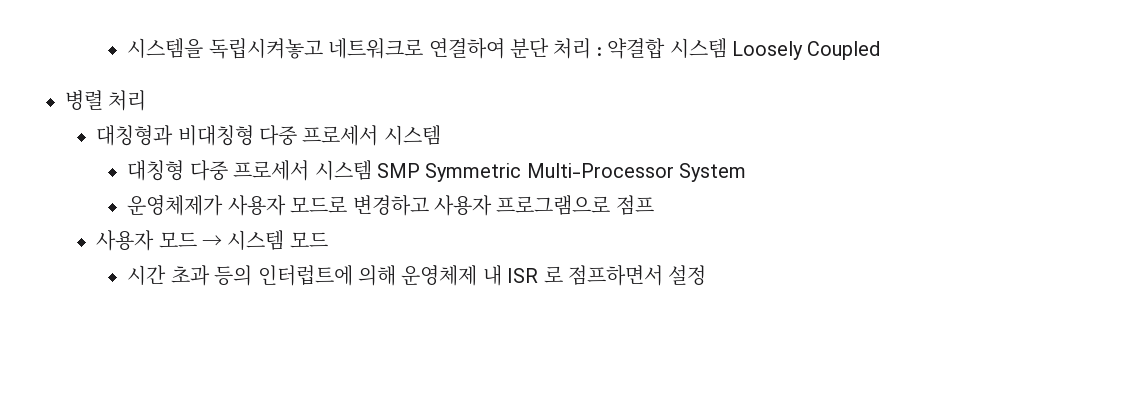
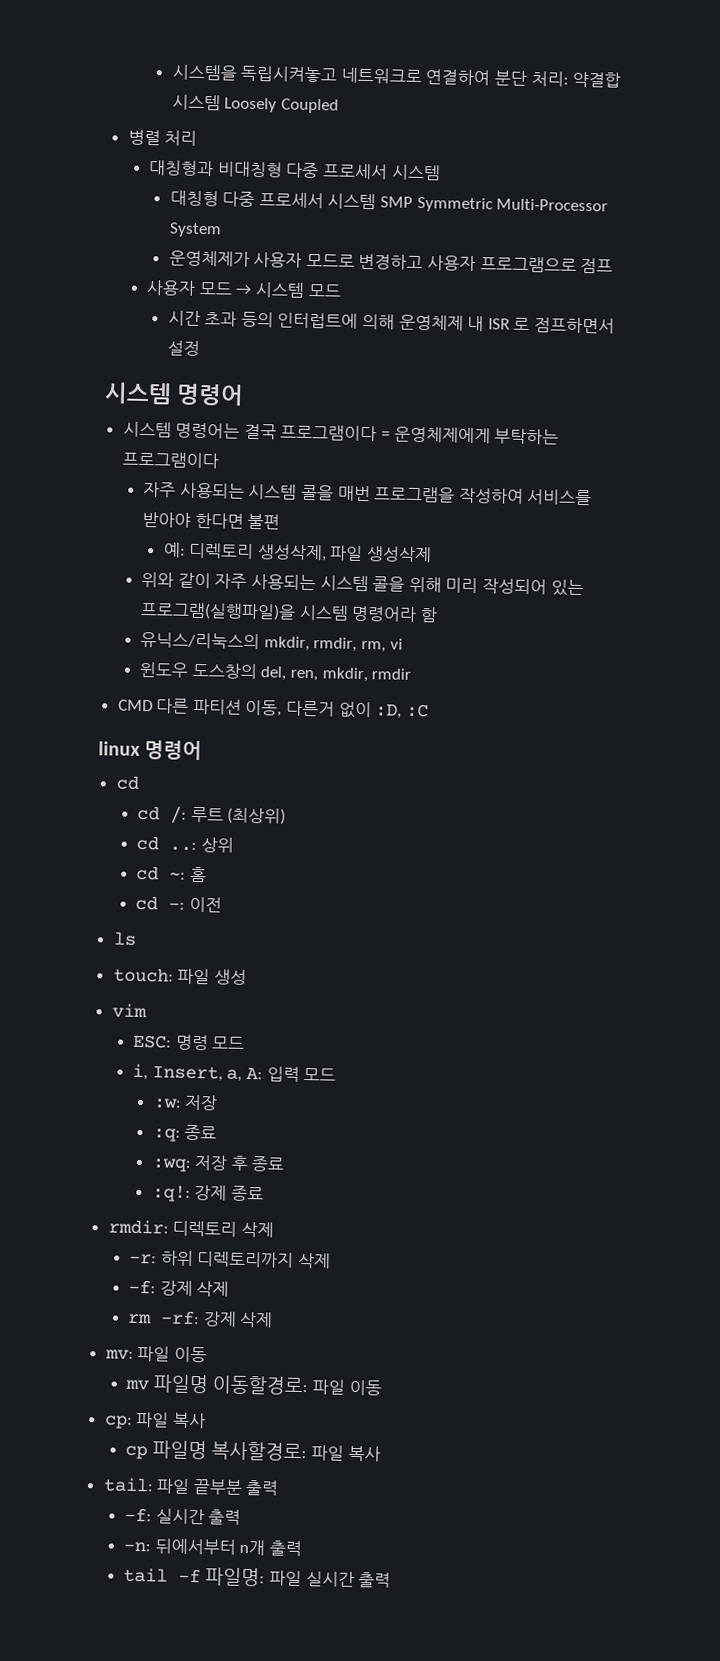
- 시스템을 독립시켜놓고 네트워크로 연결하여 분단 처리 : 약결합 시스템 Loosely Coupled
+ 시스템을 독립시켜놓고 네트워크로 연결하여 분단 처리: 약결합 시스템 Loosely Coupled
+ 시스템 명령어
+ 시스템 명령어는 결국 프로그램이다 = 운영체제에게 부탁하는 프로그램이다
+ 자주 사용되는 시스템 콜을 매번 프로그램을 작성하여 서비스를 받아야 한다면 불편
+ 예: 디렉토리 생성삭제, 파일 생성삭제
+ 위와 같이 자주 사용되는 시스템 콜을 위해 미리 작성되어 있는 프로그램(실행파일)을 시스템 명령어라 함
+ 유닉스/리눅스의 mkdir, rmdir, rm, vi
+ 윈도우 도스창의 del, ren, mkdir, rmdir
+ CMD 다른 파티션 이동, 다른거 없이 :D, :C
+ linux 명령어
+ cd
+ cd /: 루트 (최상위)
+ cd ..: 상위
+ cd ~: 홈
+ cd -: 이전
+ ls
+ touch: 파일 생성
+ vim
+ ESC: 명령 모드
+ i, Insert, a, A: 입력 모드
+ :w: 저장
+ :q: 종료
+ :wq: 저장 후 종료
+ :q!: 강제 종료
+ rmdir: 디렉토리 삭제
+ -r: 하위 디렉토리까지 삭제
+ -f: 강제 삭제
+ rm -rf: 강제 삭제
+ mv: 파일 이동
+ mv 파일명 이동할경로: 파일 이동
+ cp: 파일 복사
+ cp 파일명 복사할경로: 파일 복사
+ tail: 파일 끝부분 출력
+ -f: 실시간 출력
+ -n: 뒤에서부터 n개 출력
+ tail -f 파일명: 파일 실시간 출력

